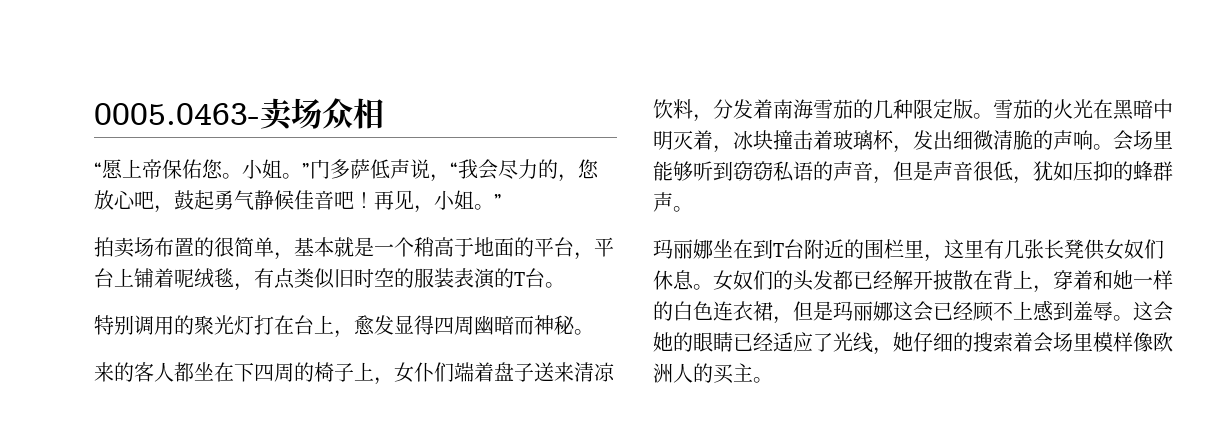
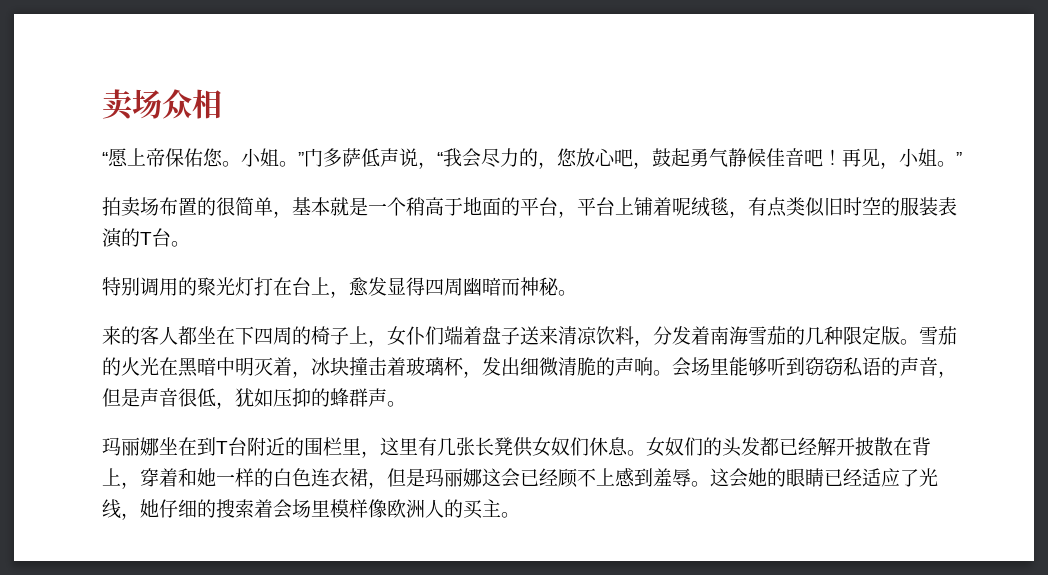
- 0005.0463-卖场众相
+ 卖场众相

